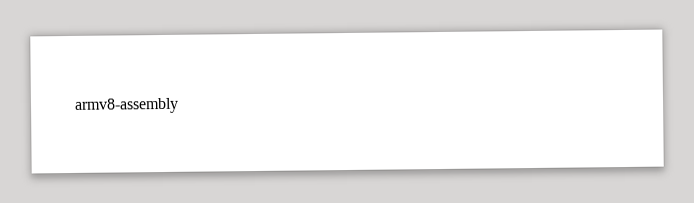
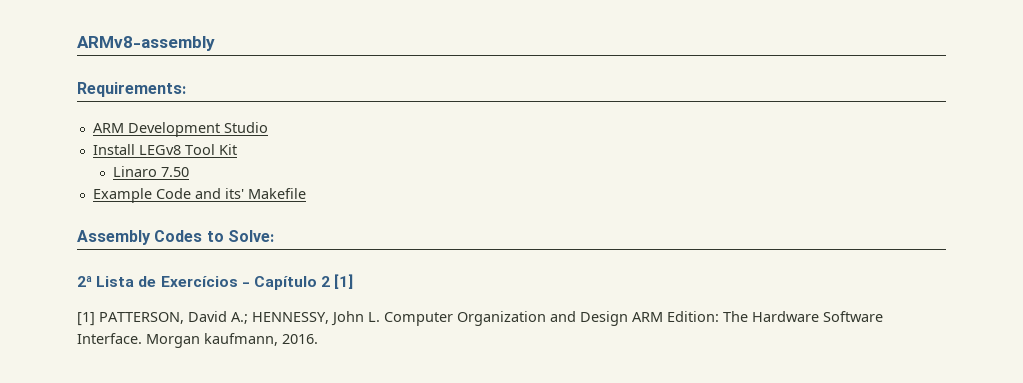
- armv8-assembly
+ ARMv8-assembly
+ Requirements:
+ ARM Development Studio
+ Install LEGv8 Tool Kit
+ Linaro 7.50
+ Example Code and its' Makefile
+ Assembly Codes to Solve:
+ 2ª Lista de Exercícios - Capítulo 2 [1]
+ [1] PATTERSON, David A.; HENNESSY, John L. Computer Organization and Design ARM Edition: The Hardware Software Interface. Morgan kaufmann, 2016.

